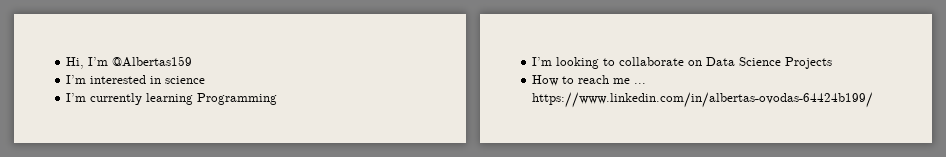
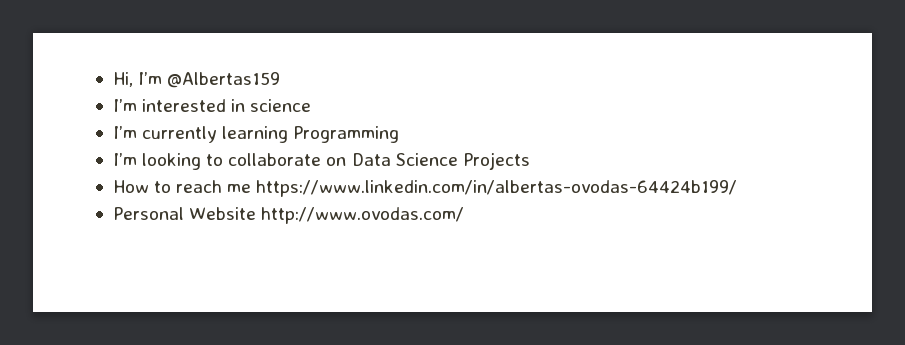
- How to reach me ... https://www.linkedin.com/in/albertas-ovodas-64424b199/
+ How to reach me https://www.linkedin.com/in/albertas-ovodas-64424b199/
+ Personal Website http://www.ovodas.com/

